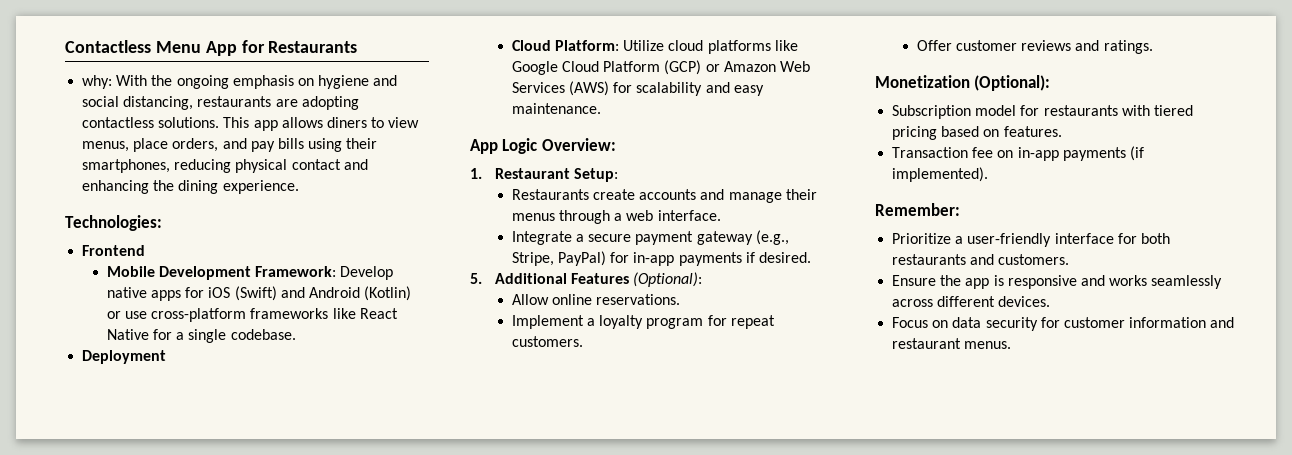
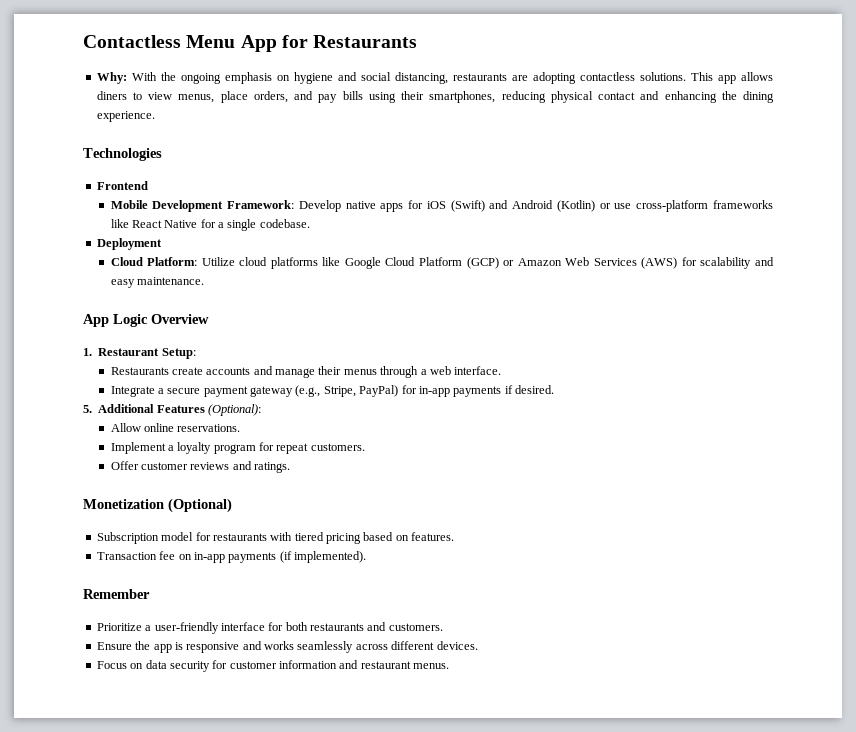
- why: With the ongoing emphasis on hygiene and social distancing, restaurants are adopting contactless solutions.
+ Why: With the ongoing emphasis on hygiene and social distancing, restaurants are adopting contactless solutions.
- Technologies:
+ Technologies
- App Logic Overview:
+ App Logic Overview
- Monetization (Optional):
+ Monetization (Optional)
- Remember:
+ Remember

